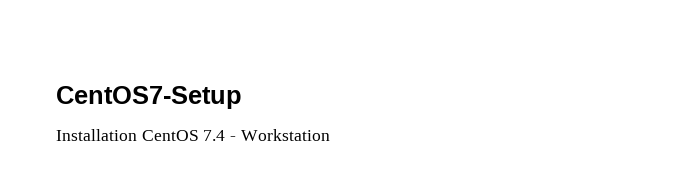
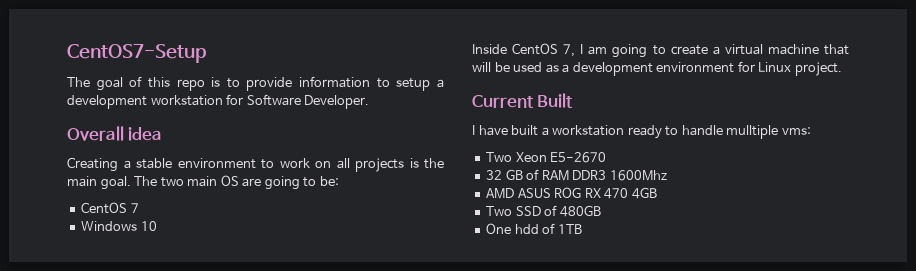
- Installation CentOS 7.4 - Workstation
+ The goal of this repo is to provide information to setup a development workstation for Software Developer.
+ Overall idea
+ Creating a stable environment to work on all projects is the main goal. The two main OS are going to be:
+ CentOS 7
+ Windows 10
+ Inside CentOS 7, I am going to create a virtual machine that will be used as a development environment for Linux project.
+ Current Built
+ I have built a workstation ready to handle mulltiple vms:
+ Two Xeon E5-2670
+ 32 GB of RAM DDR3 1600Mhz
+ AMD ASUS ROG RX 470 4GB
+ Two SSD of 480GB
+ One hdd of 1TB

